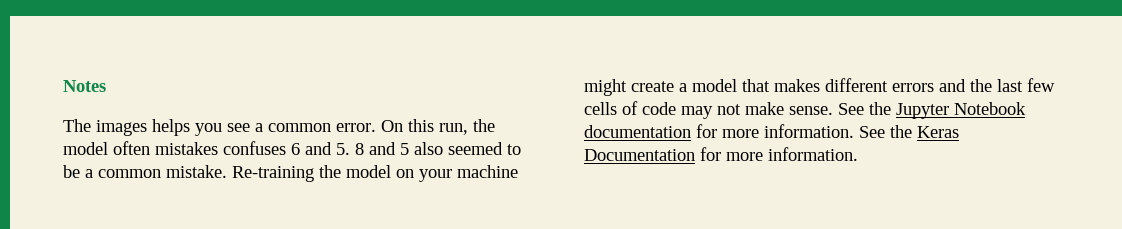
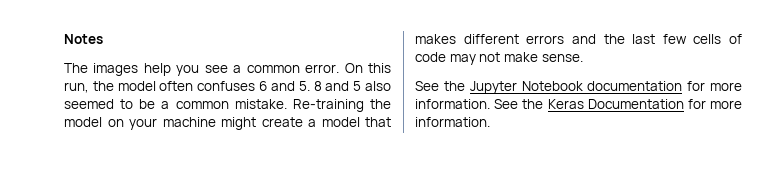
- The images helps you see a common error.
+ The images help you see a common error.
- On this run, the model often mistakes confuses 6 and 5. 8 and 5 also seemed to be a common mistake.
+ On this run, the model often confuses 6 and 5. 8 and 5 also seemed to be a common mistake.
- Re-training the model on your machine might create a model that makes different errors and the last few cells of code may not make sense. See the Jupyter Notebook documentation for more information.
+ Re-training the model on your machine might create a model that makes different errors and the last few cells of code may not make sense.
+ See the Jupyter Notebook documentation for more information.

